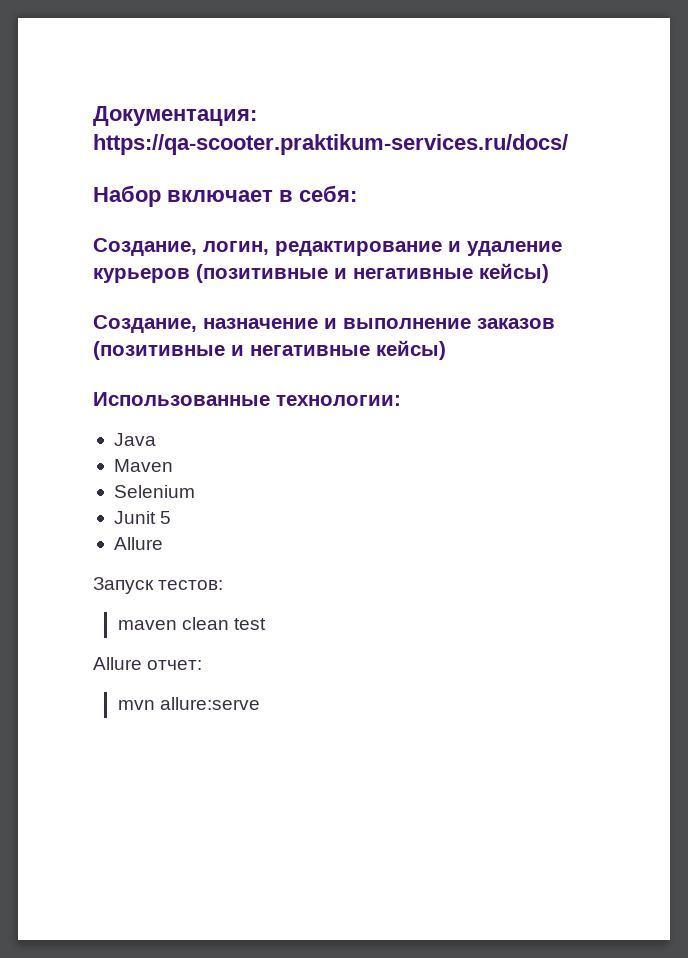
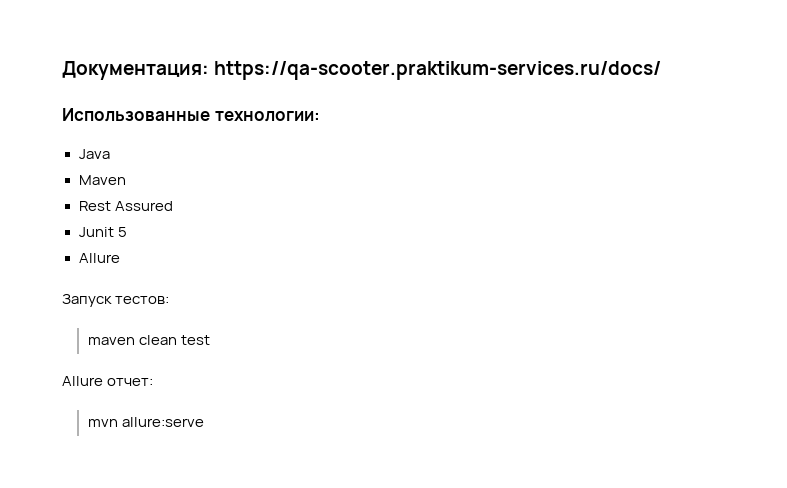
- Набор включает в себя:
- Создание, логин, редактирование и удаление курьеров (позитивные и негативные кейсы)
- Создание, назначение и выполнение заказов (позитивные и негативные кейсы)
- Selenium
+ Rest Assured

